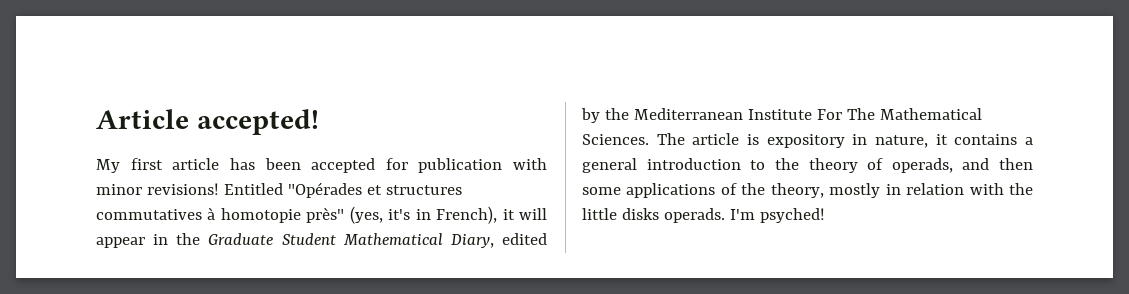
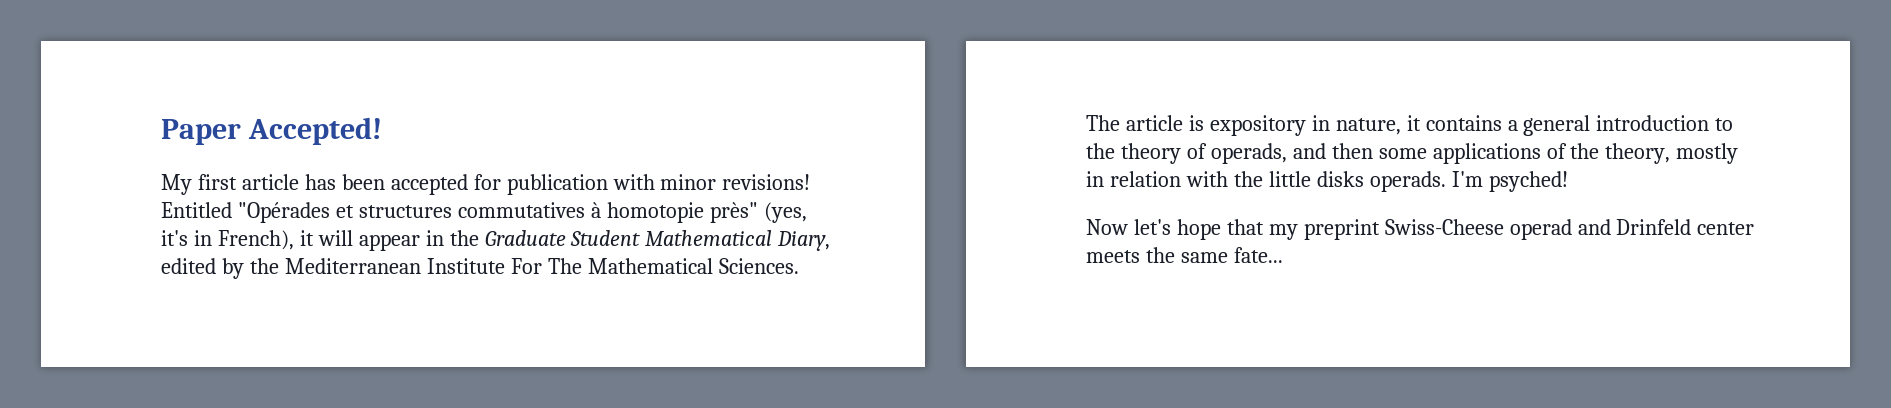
- Article accepted!
+ Paper Accepted!
+ Now let's hope that my preprint Swiss-Cheese operad and Drinfeld center meets the same fate...

